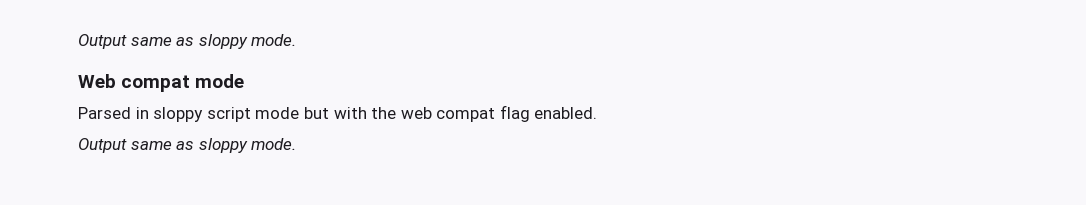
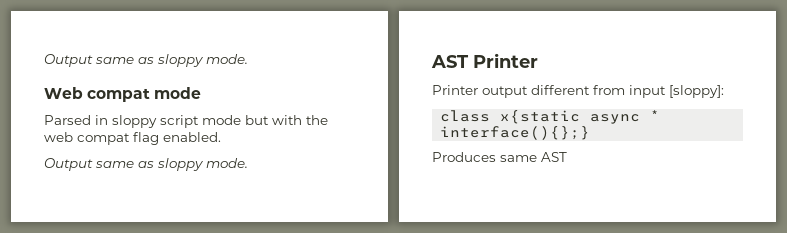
+ AST Printer
+ Printer output different from input [sloppy]:
+ class x{static async * interface(){};}
+ Produces same AST

